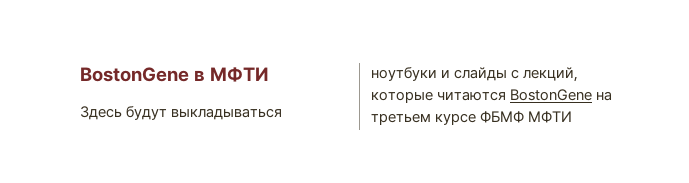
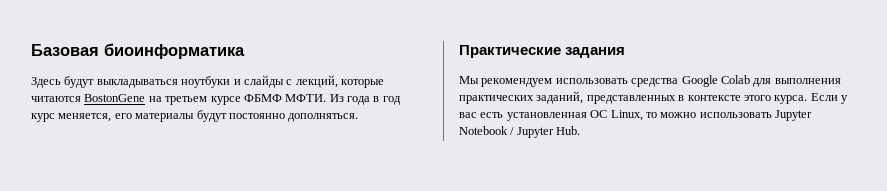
- BostonGene в МФТИ
+ Базовая биоинформатика
- Здесь будут выкладываться ноутбуки и слайды с лекций, которые читаются BostonGene на третьем курсе ФБМФ МФТИ
+ Здесь будут выкладываться ноутбуки и слайды с лекций, которые читаются BostonGene на третьем курсе ФБМФ МФТИ. Из года в год курс меняется, его материалы будут постоянно дополняться.
+ Практические задания
+ Мы рекомендуем использовать средства Google Colab для выполнения практических заданий, представленных в контексте этого курса. Если у вас есть установленная ОС Linux, то можно использовать Jupyter Notebook / Jupyter Hub.

